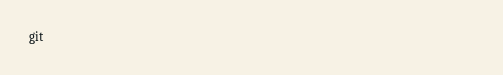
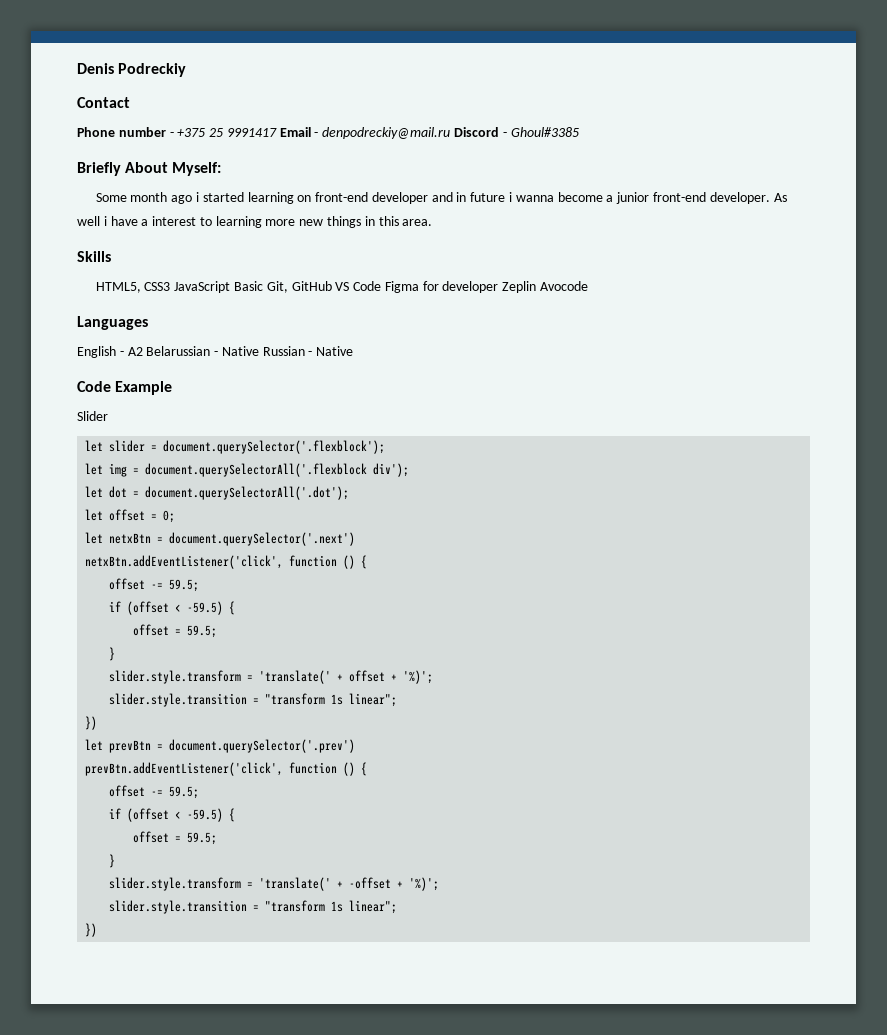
- git
+ Denis Podreckiy
+ Contact
+ Phone number - +375 25 9991417 Email - denpodreckiy@mail.ru Discord - Ghoul#3385
+ Briefly About Myself:
+ Some month ago i started learning on front-end developer and in future i wanna become a junior front-end developer. As well i have a interest to learning more new things in this area.
+ Skills
+ HTML5, CSS3 JavaScript Basic Git, GitHub VS Code Figma for developer Zeplin Avocode
+ Languages
+ English - A2 Belarussian - Native Russian - Native
+ Code Example
+ Slider
+ let slider = document.querySelector('.flexblock');
+ let img = document.querySelectorAll('.flexblock div');
+ let dot = document.querySelectorAll('.dot');
+ let offset = 0;
+ let netxBtn = document.querySelector('.next')
+ netxBtn.addEventListener('click', function () {
+ offset -= 59.5;
+ if (offset < -59.5) {
+ offset = 59.5;
+ }
+ slider.style.transform = 'translate(' + offset + '%)';
+ slider.style.transition = "transform 1s linear";
+ })
+ let prevBtn = document.querySelector('.prev')
+ prevBtn.addEventListener('click', function () {
+ offset -= 59.5;
+ if (offset < -59.5) {
+ offset = 59.5;
+ }
+ slider.style.transform = 'translate(' + -offset + '%)';
+ slider.style.transition = "transform 1s linear";
+ })

